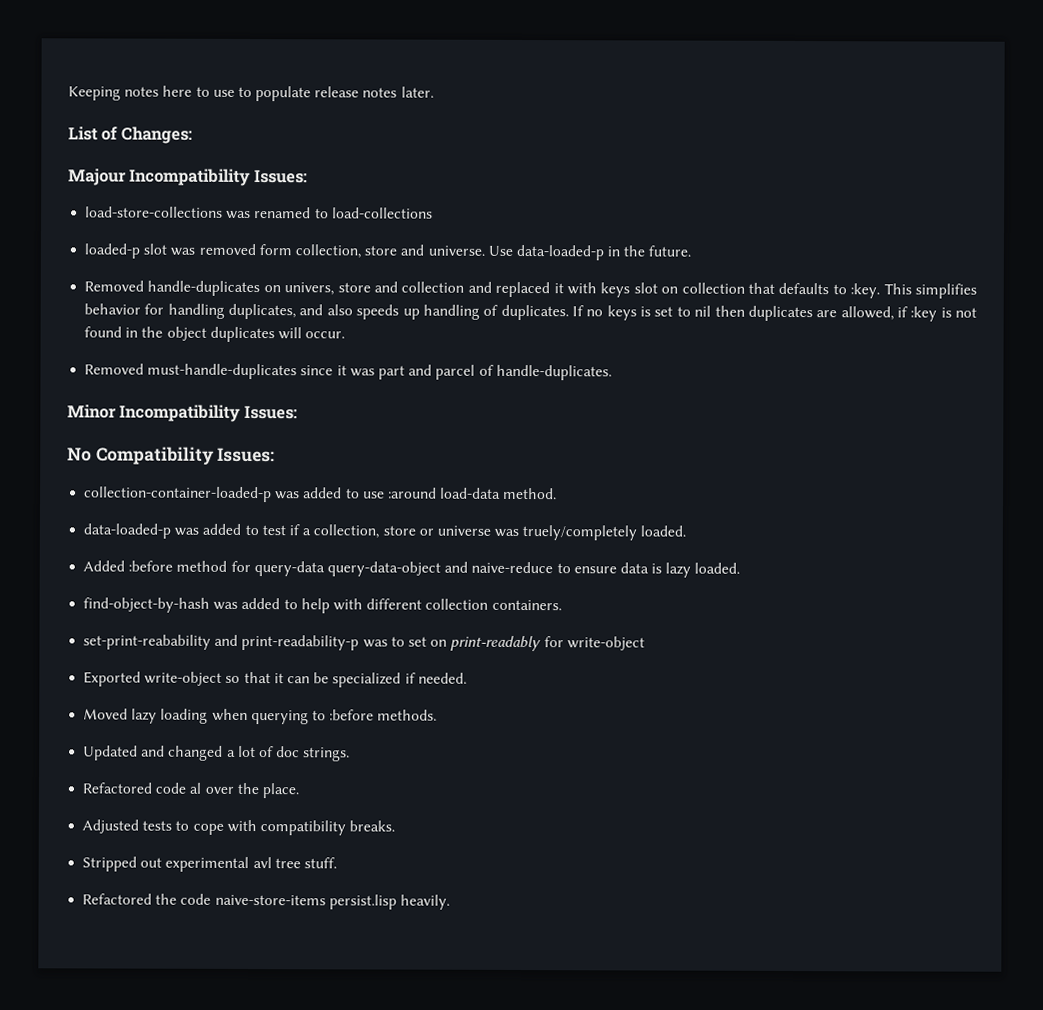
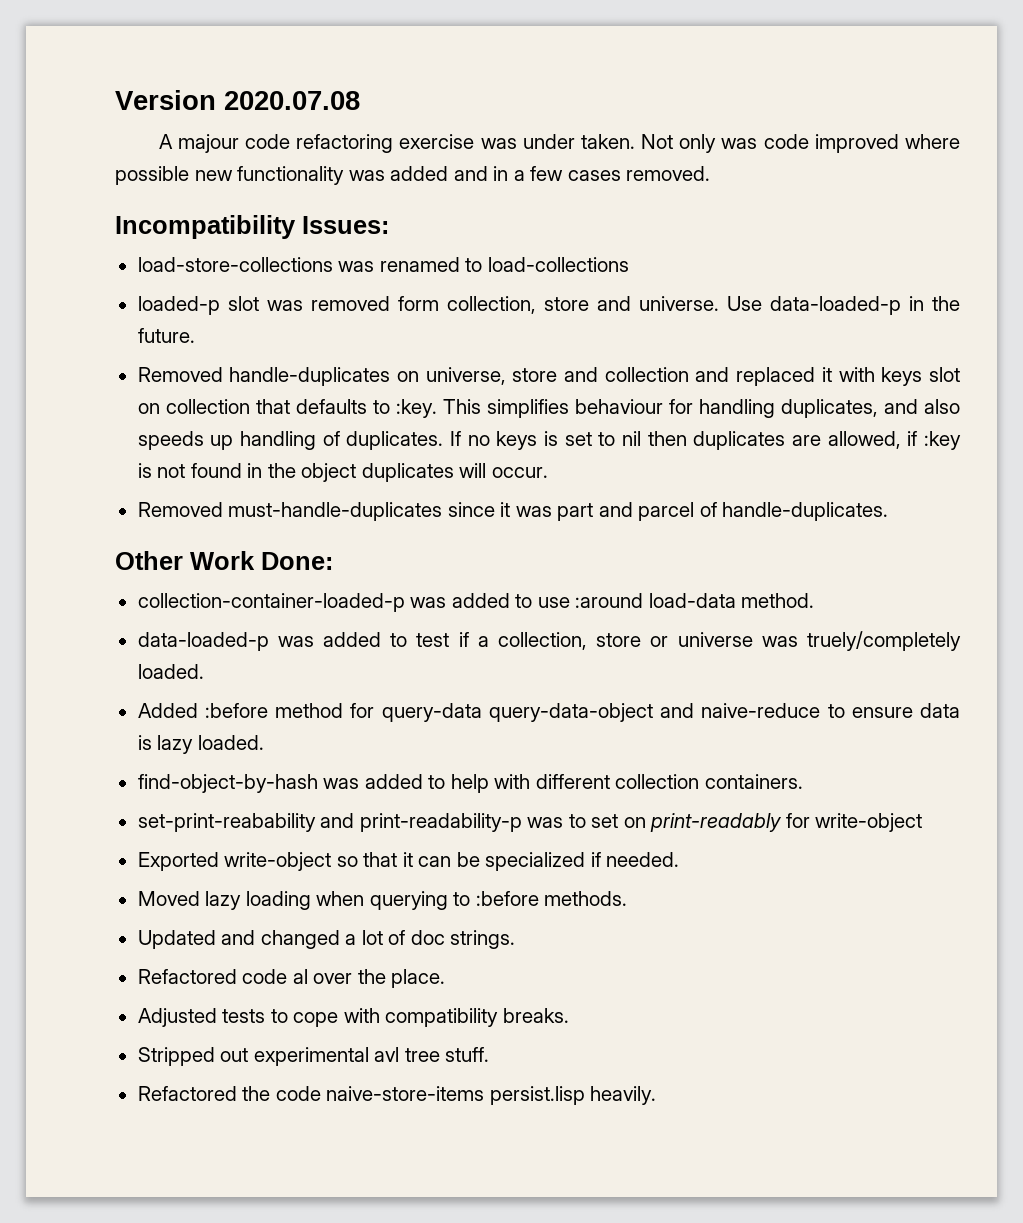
- Keeping notes here to use to populate release notes later.
- List of Changes:
- Majour Incompatibility Issues:
+ Version 2020.07.08
+ A majour code refactoring exercise was under taken. Not only was code improved where possible new functionality was added and in a few cases removed.
+ Incompatibility Issues:
- Removed handle-duplicates on univers, store and collection and replaced it with keys slot on collection that defaults to :key.
+ Removed handle-duplicates on universe, store and collection and replaced it with keys slot on collection that defaults to :key.
- This simplifies behavior for handling duplicates, and also speeds up handling of duplicates.
+ This simplifies behaviour for handling duplicates, and also speeds up handling of duplicates.
- Minor Incompatibility Issues:
- No Compatibility Issues:
+ Other Work Done:

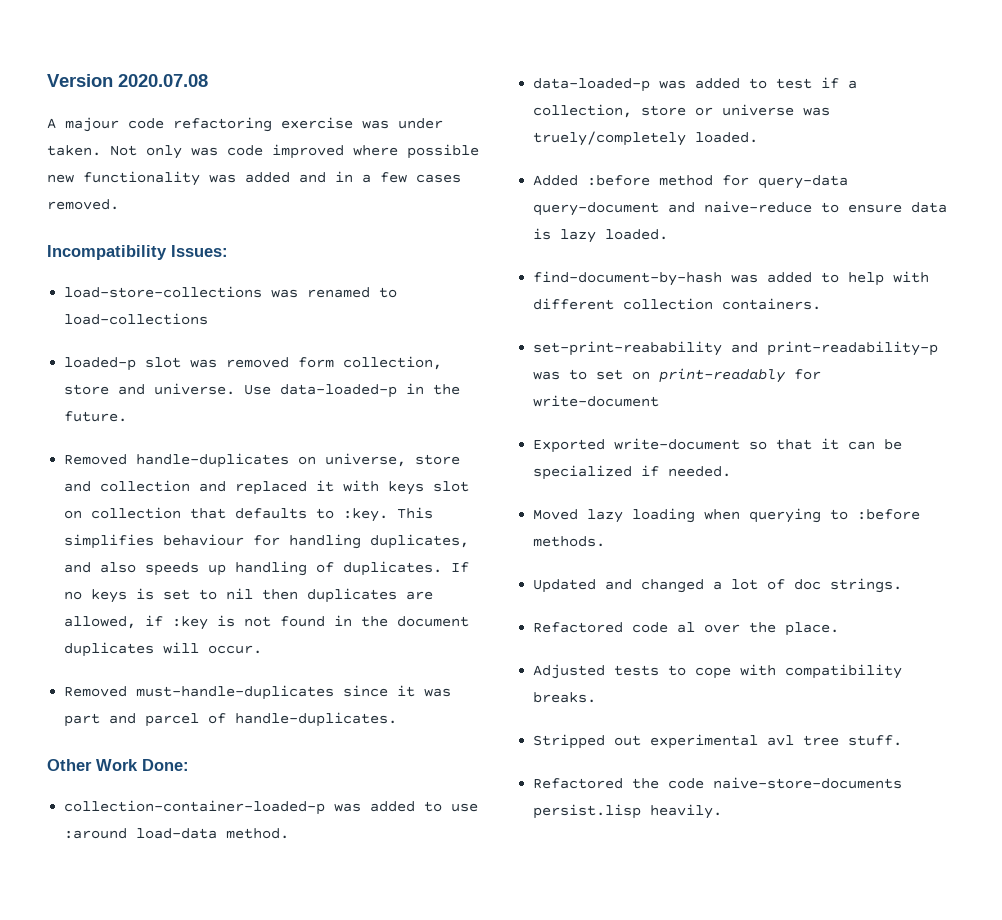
- If no keys is set to nil then duplicates are allowed, if :key is not found in the object duplicates will occur.
+ If no keys is set to nil then duplicates are allowed, if :key is not found in the document duplicates will occur.
- Added :before method for query-data query-data-object and naive-reduce to ensure data is lazy loaded.
+ Added :before method for query-data query-document and naive-reduce to ensure data is lazy loaded.
- find-object-by-hash was added to help with different collection containers.
+ find-document-by-hash was added to help with different collection containers.
- set-print-reabability and print-readability-p was to set on print-readably for write-object
+ set-print-reabability and print-readability-p was to set on print-readably for write-document
- Exported write-object so that it can be specialized if needed.
+ Exported write-document so that it can be specialized if needed.
- Refactored the code naive-store-items persist.lisp heavily.
+ Refactored the code naive-store-documents persist.lisp heavily.

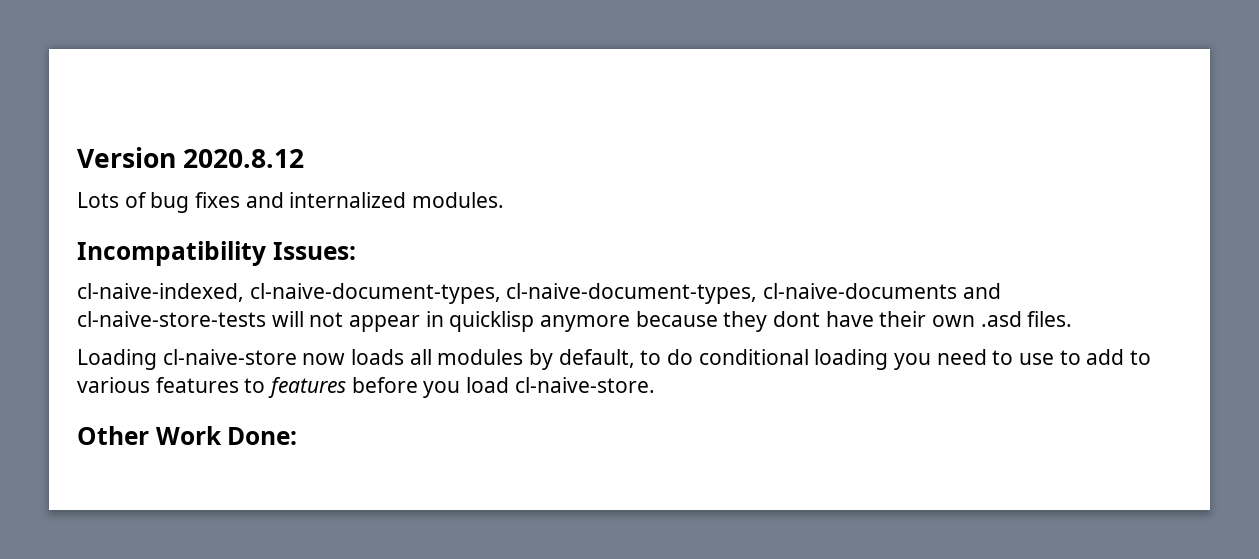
- Version 2020.07.08
- A majour code refactoring exercise was under taken. Not only was code improved where possible new functionality was added and in a few cases removed.
+ Version 2020.8.12
+ Lots of bug fixes and internalized modules.
  Incompatibility Issues:
- load-store-collections was renamed to load-collections
- loaded-p slot was removed form collection, store and universe. Use data-loaded-p in the future.
- Removed handle-duplicates on universe, store and collection and replaced it with keys slot on collection that defaults to :key. This simplifies behaviour for handling duplicates, and also speeds up handling of duplicates. If no keys is set to nil then duplicates are allowed, if :key is not found in the document duplicates will occur.
- Removed must-handle-duplicates since it was part and parcel of handle-duplicates.
+ cl-naive-indexed, cl-naive-document-types, cl-naive-document-types, cl-naive-documents and cl-naive-store-tests will not appear in quicklisp anymore because they dont have their own .asd files.
+ Loading cl-naive-store now loads all modules by default, to do conditional loading you need to use to add to various features to features before you load cl-naive-store.
  Other Work Done:
- collection-container-loaded-p was added to use :around load-data method.
- data-loaded-p was added to test if a collection, store or universe was truely/completely loaded.
- Added :before method for query-data query-document and naive-reduce to ensure data is lazy loaded.
- find-document-by-hash was added to help with different collection containers.
- set-print-reabability and print-readability-p was to set on print-readably for write-document
- Exported write-document so that it can be specialized if needed.
- Moved lazy loading when querying to :before methods.
- Updated and changed a lot of doc strings.
- Refactored code al over the place.
- Adjusted tests to cope with compatibility breaks.
- Stripped out experimental avl tree stuff.
- Refactored the code naive-store-documents persist.lisp heavily.

